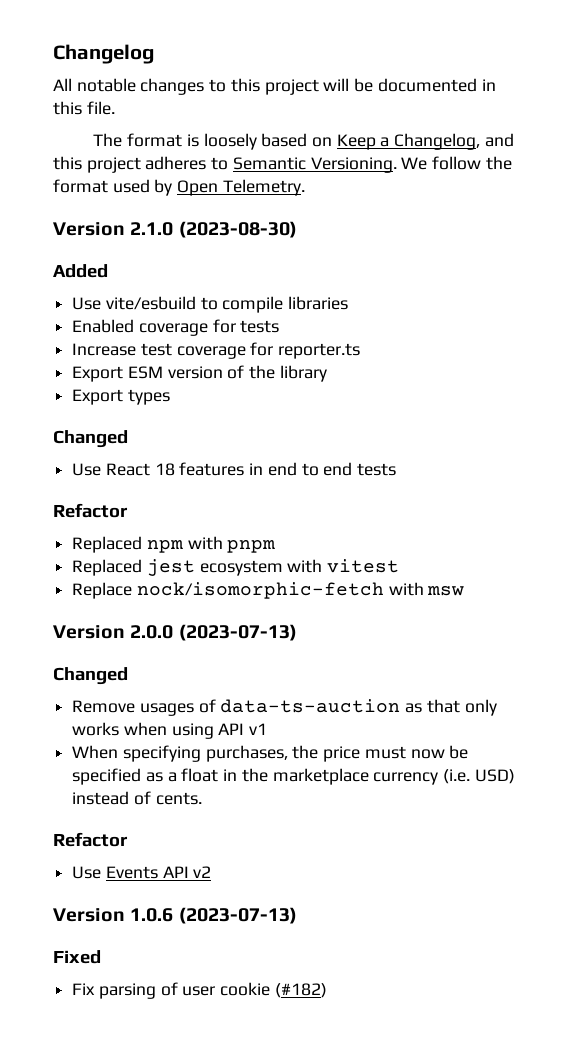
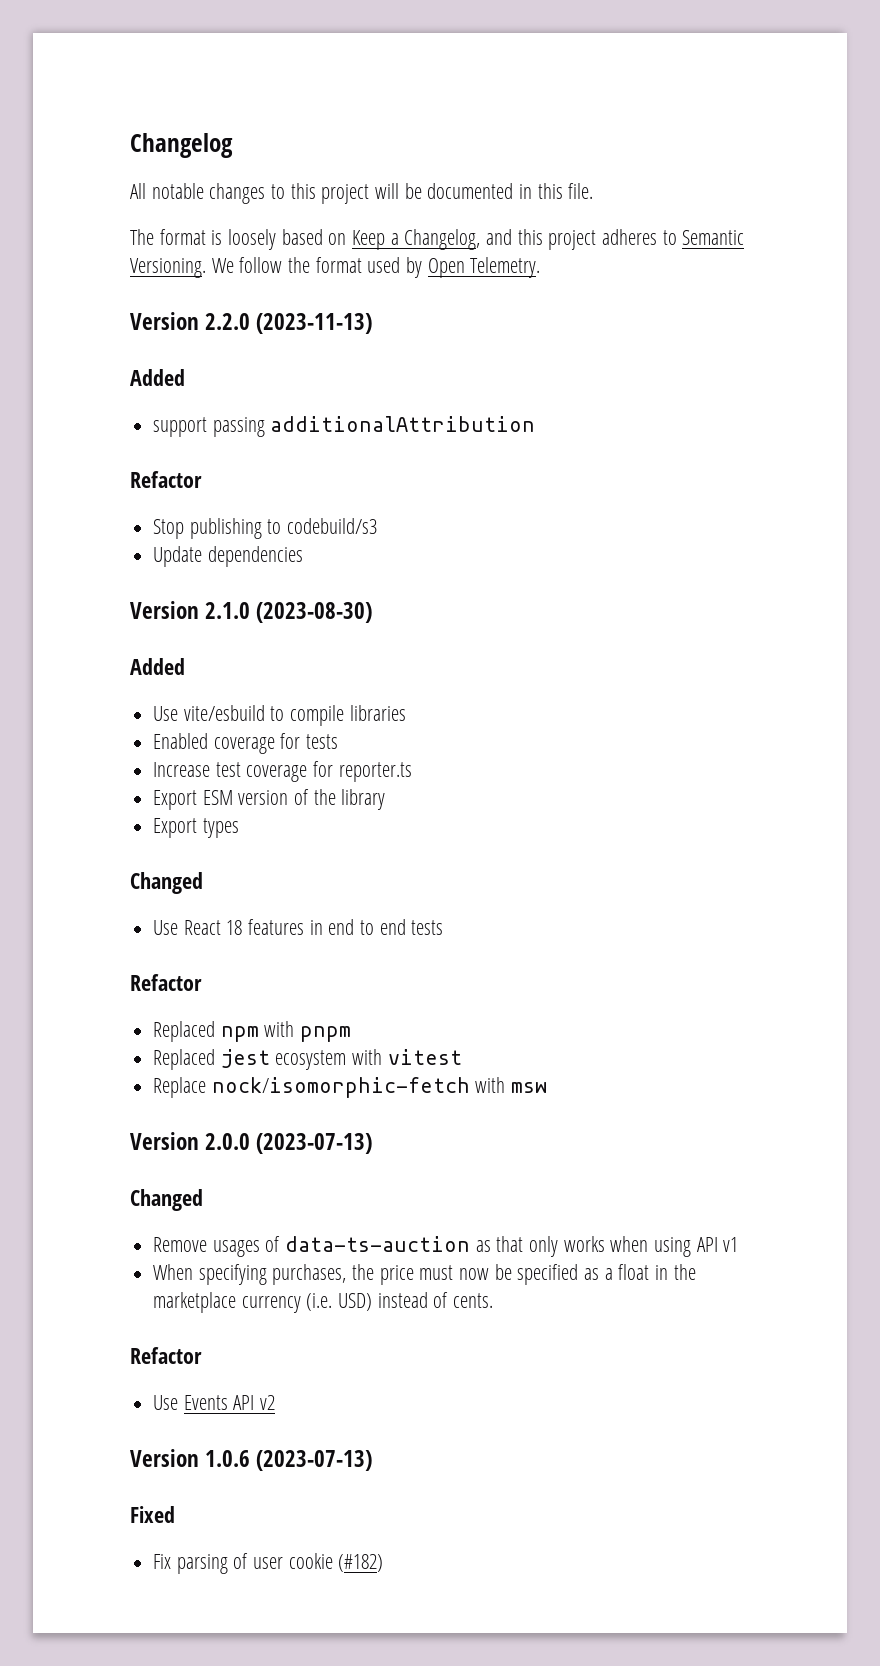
+ Version 2.2.0 (2023-11-13)
+ Added
+ support passing additionalAttribution
+ Refactor
+ Stop publishing to codebuild/s3
+ Update dependencies

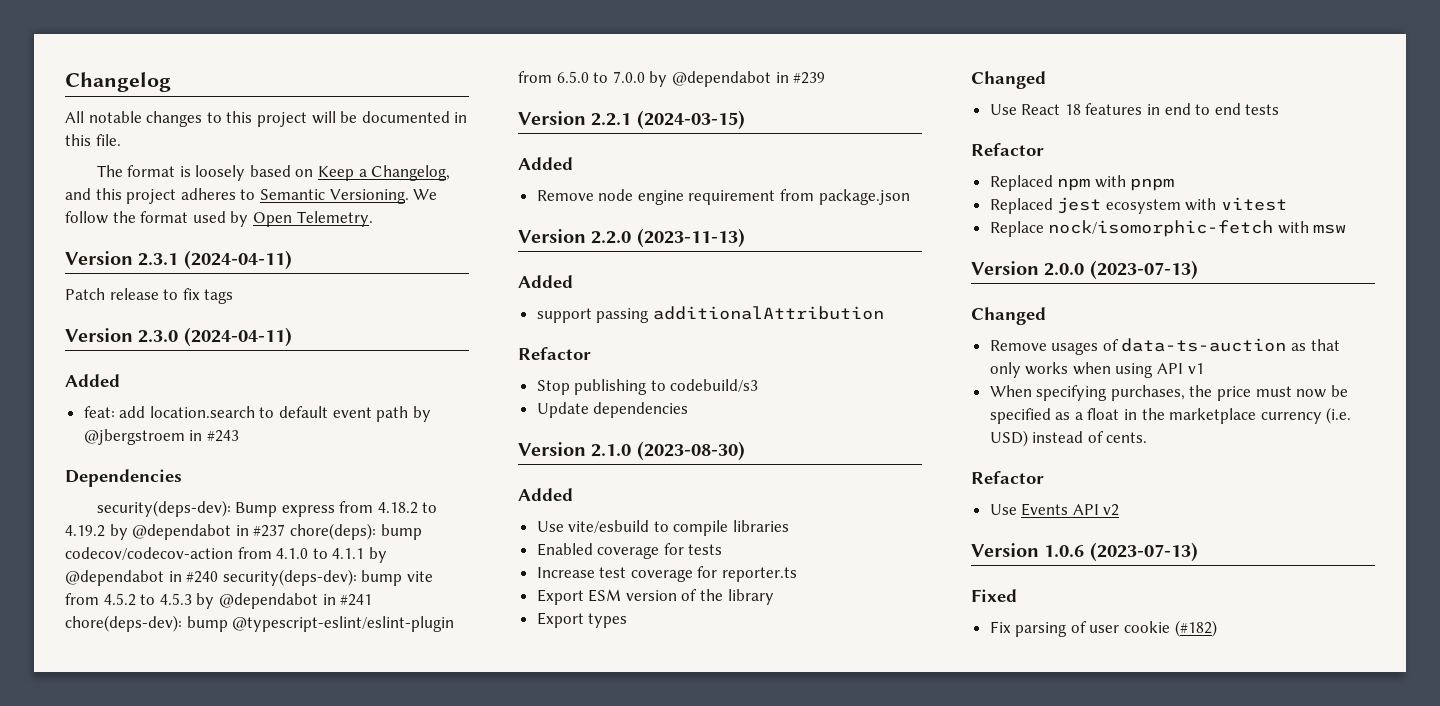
+ Version 2.3.1 (2024-04-11)
+ Patch release to fix tags
+ Version 2.3.0 (2024-04-11)
+ Added
+ feat: add location.search to default event path by @jbergstroem in #243
+ Dependencies
+ security(deps-dev): Bump express from 4.18.2 to 4.19.2 by @dependabot in #237 chore(deps): bump codecov/codecov-action from 4.1.0 to 4.1.1 by @dependabot in #240 security(deps-dev): bump vite from 4.5.2 to 4.5.3 by @dependabot in #241 chore(deps-dev): bump @typescript-eslint/eslint-plugin from 6.5.0 to 7.0.0 by @dependabot in #239
+ Version 2.2.1 (2024-03-15)
+ Added
+ Remove node engine requirement from package.json

